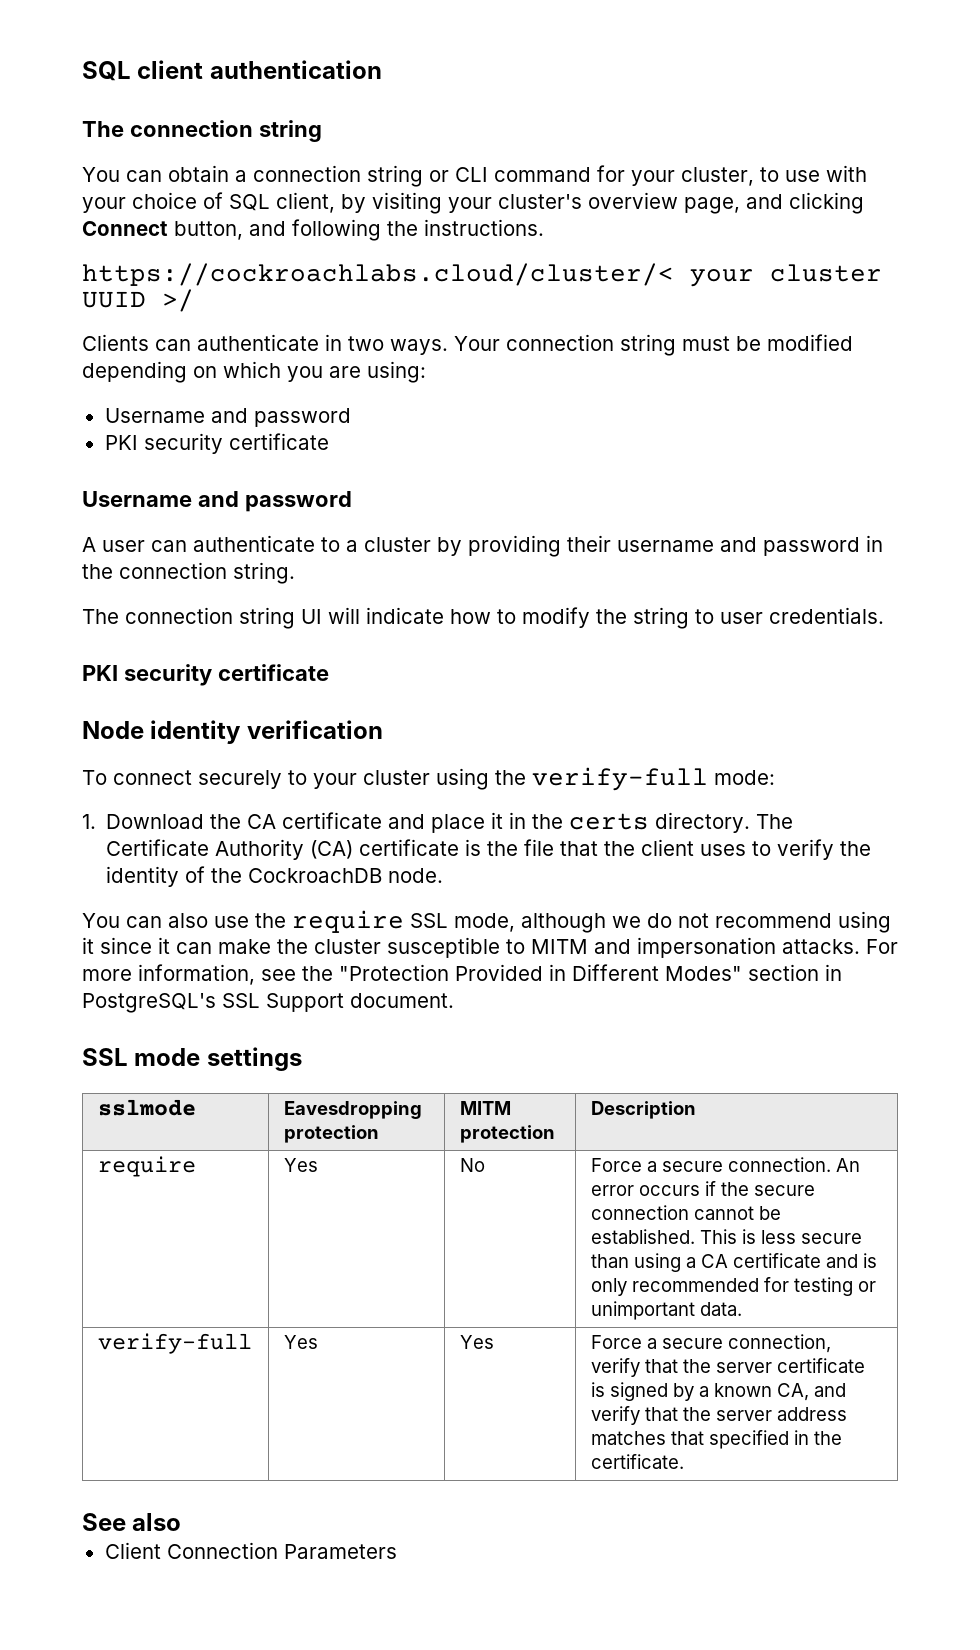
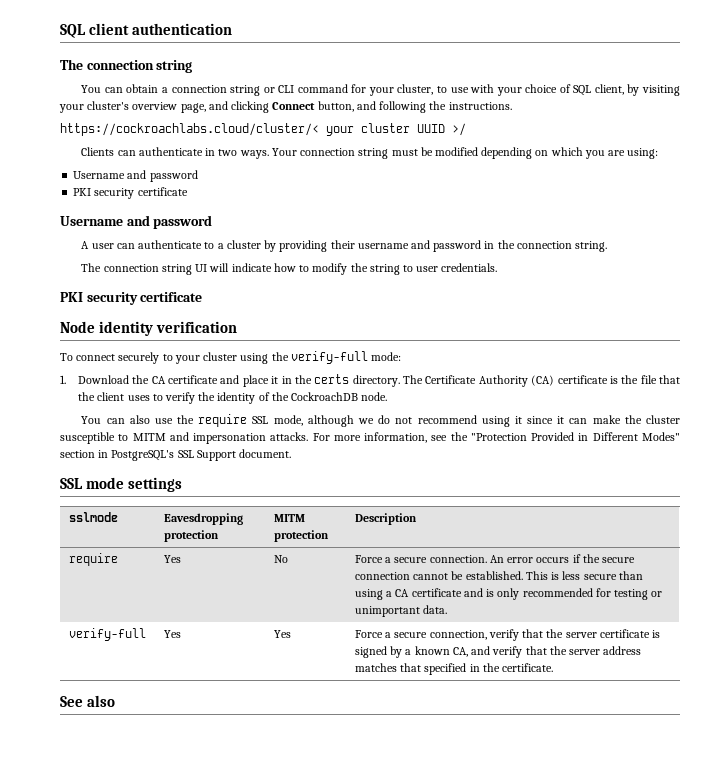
- Client Connection Parameters

